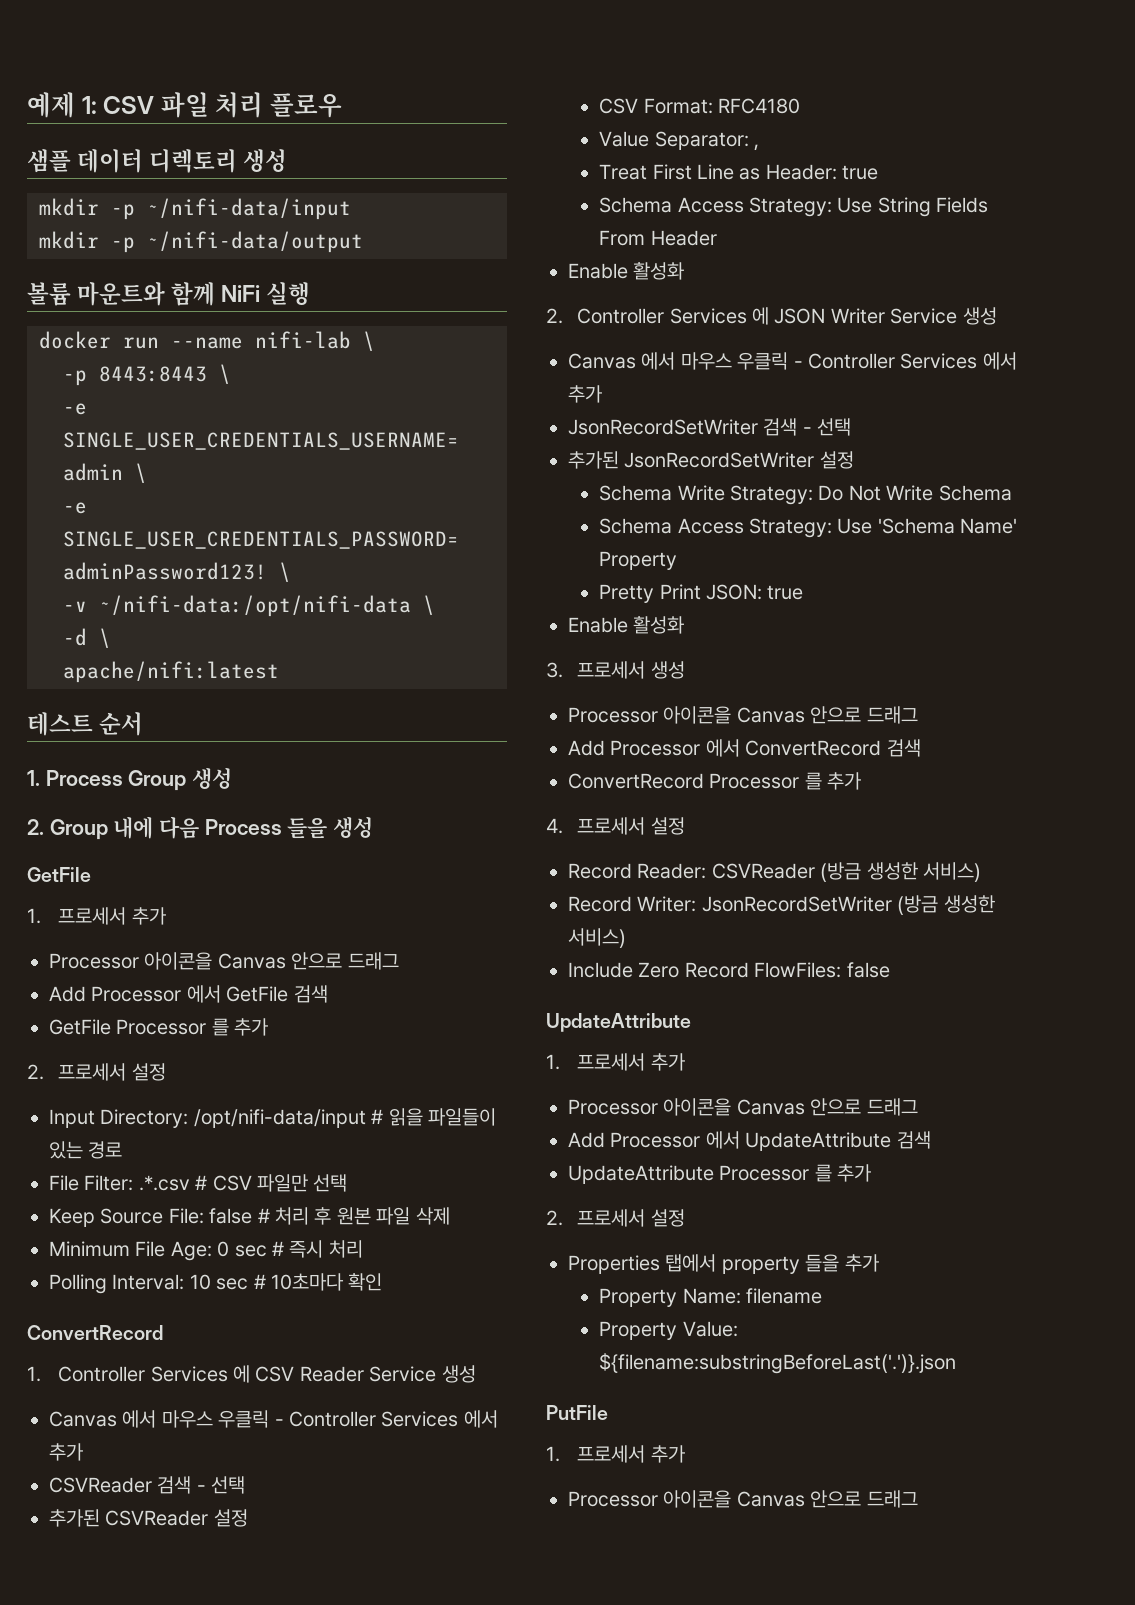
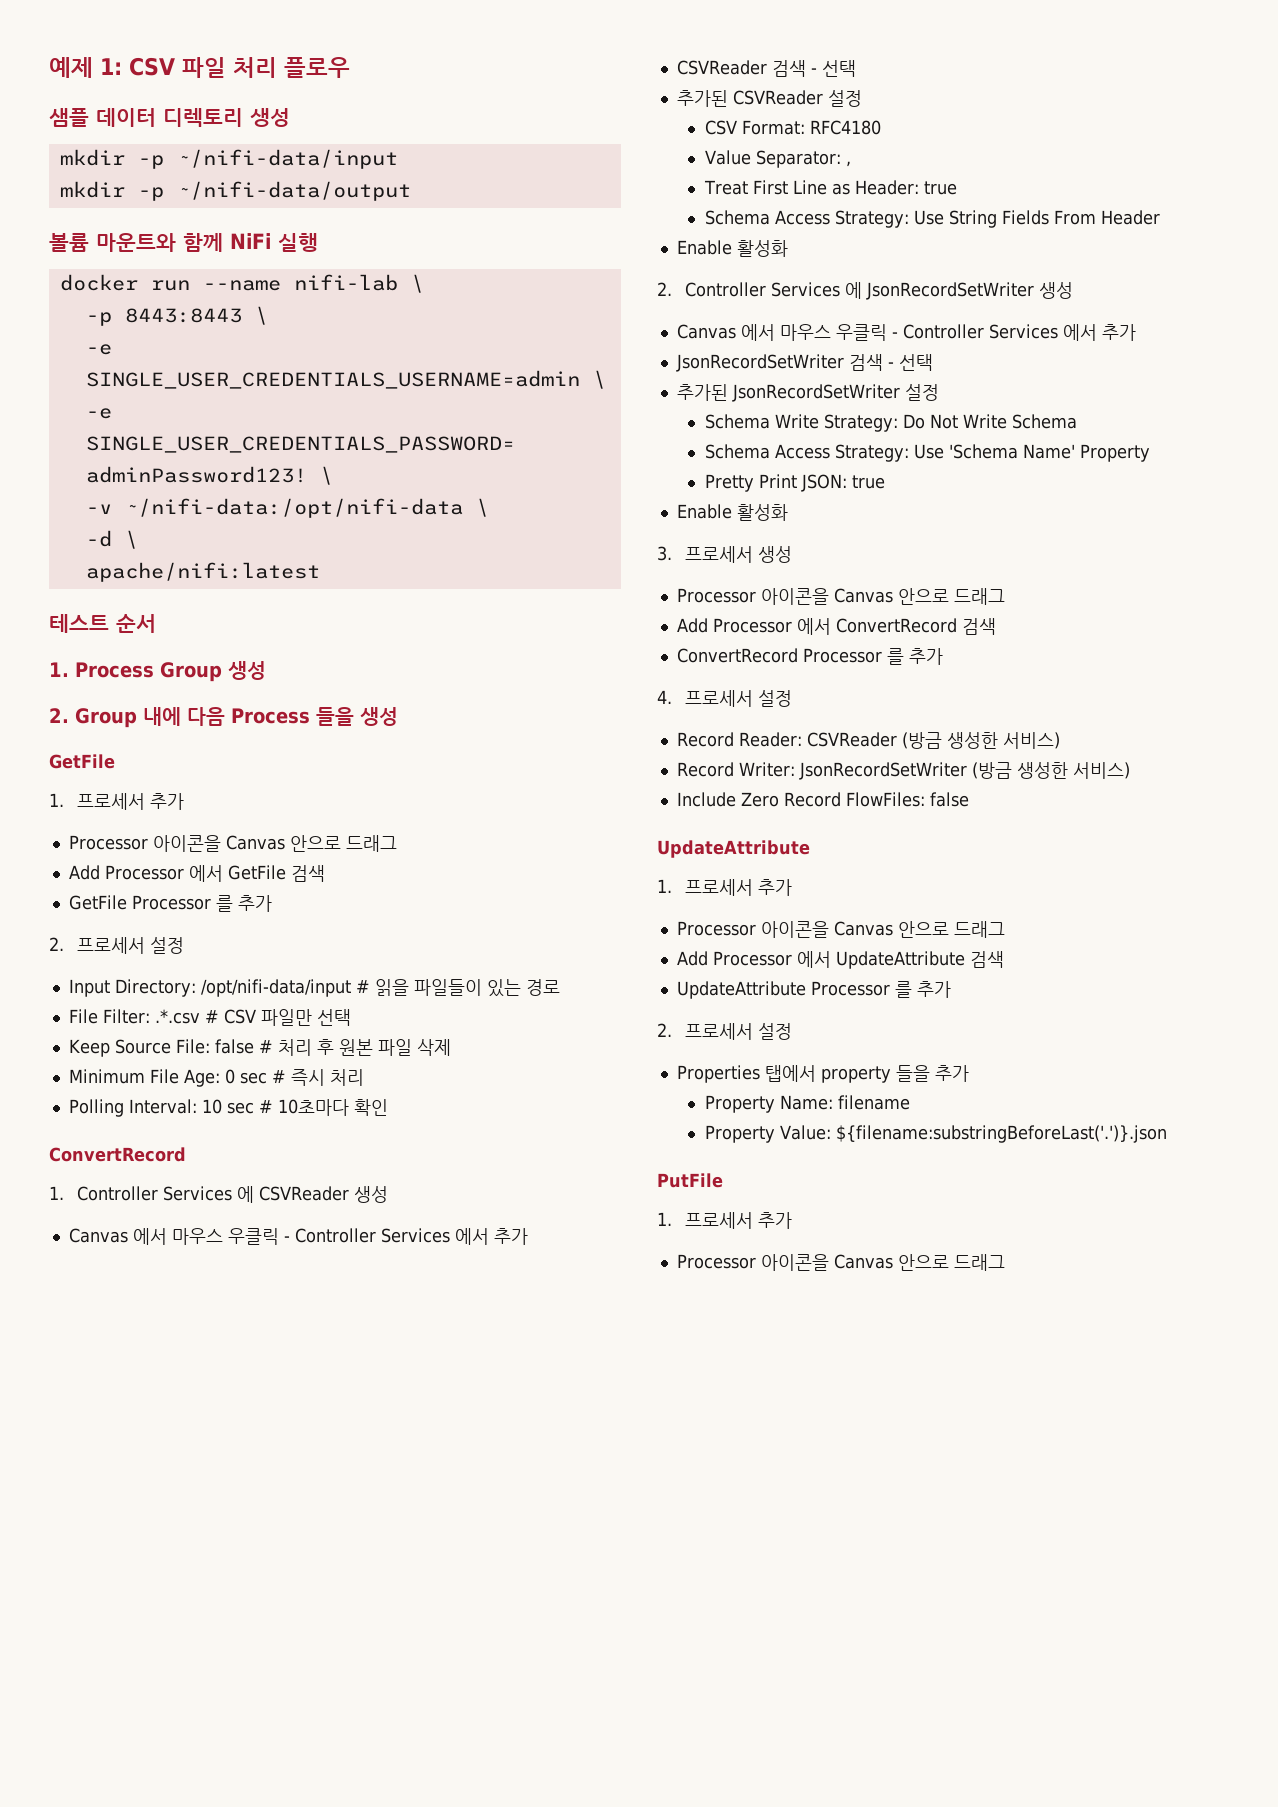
- 1. Controller Services 에 CSV Reader Service 생성
+ 1. Controller Services 에 CSVReader 생성
- 2. Controller Services 에 JSON Writer Service 생성
+ 2. Controller Services 에 JsonRecordSetWriter 생성

